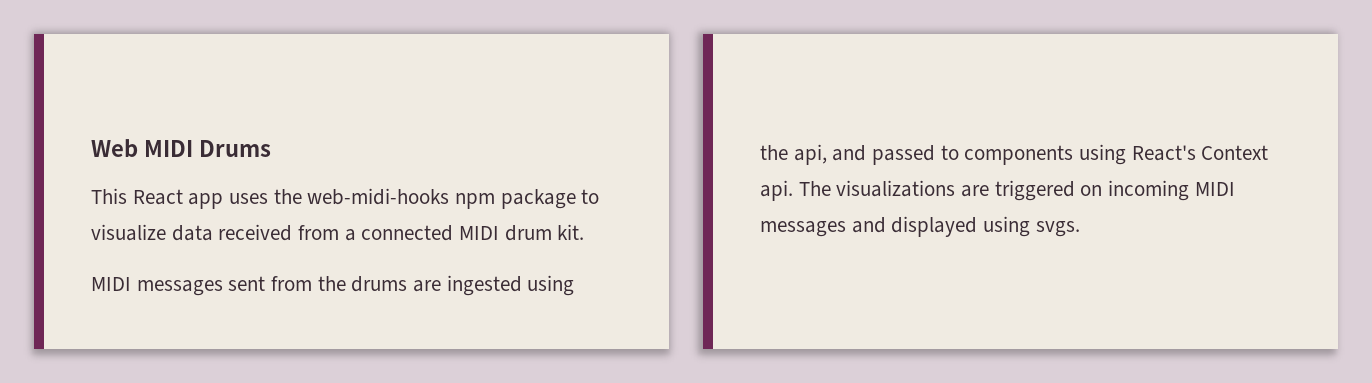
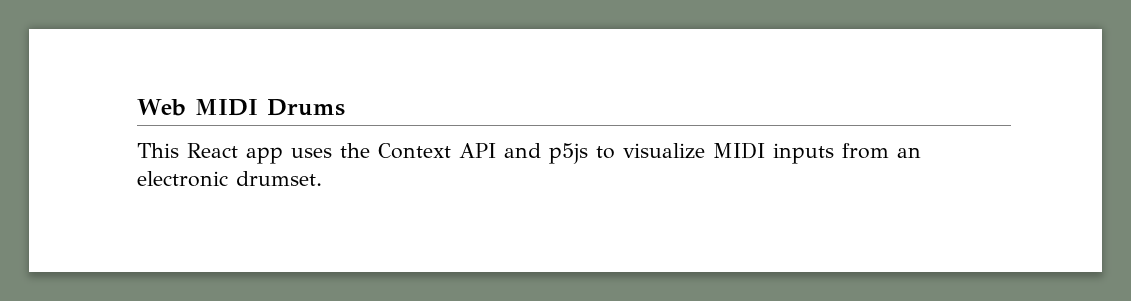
- This React app uses the web-midi-hooks npm package to visualize data received from a connected MIDI drum kit.
- MIDI messages sent from the drums are ingested using the api, and passed to components using React's Context api. The visualizations are triggered on incoming MIDI messages and displayed using svgs.
+ This React app uses the Context API and p5js to visualize MIDI inputs from an electronic drumset.

